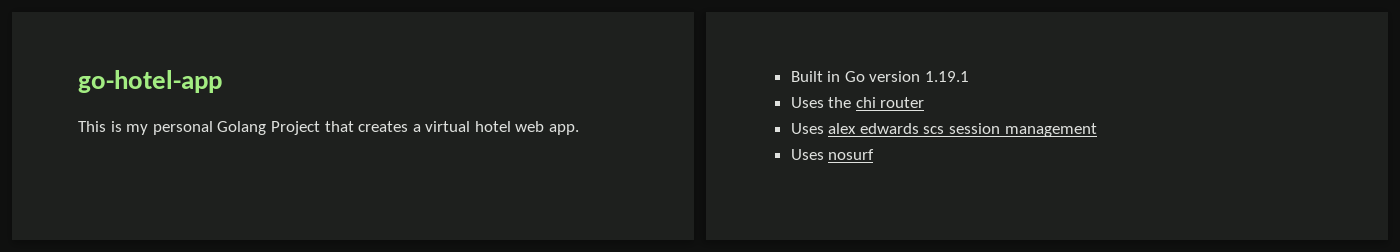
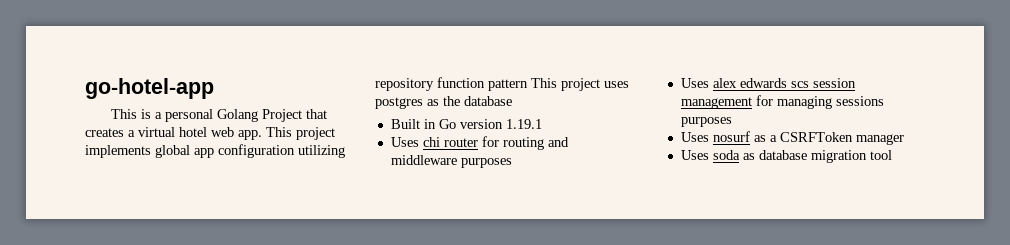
- This is my personal Golang Project that creates a virtual hotel web app.
+ This is a personal Golang Project that creates a virtual hotel web app. This project implements global app configuration utilizing repository function pattern This project uses postgres as the database
- Uses the chi router
+ Uses chi router for routing and middleware purposes
- Uses alex edwards scs session management
- Uses nosurf
+ Uses alex edwards scs session management for managing sessions purposes
+ Uses nosurf as a CSRFToken manager
+ Uses soda as database migration tool

